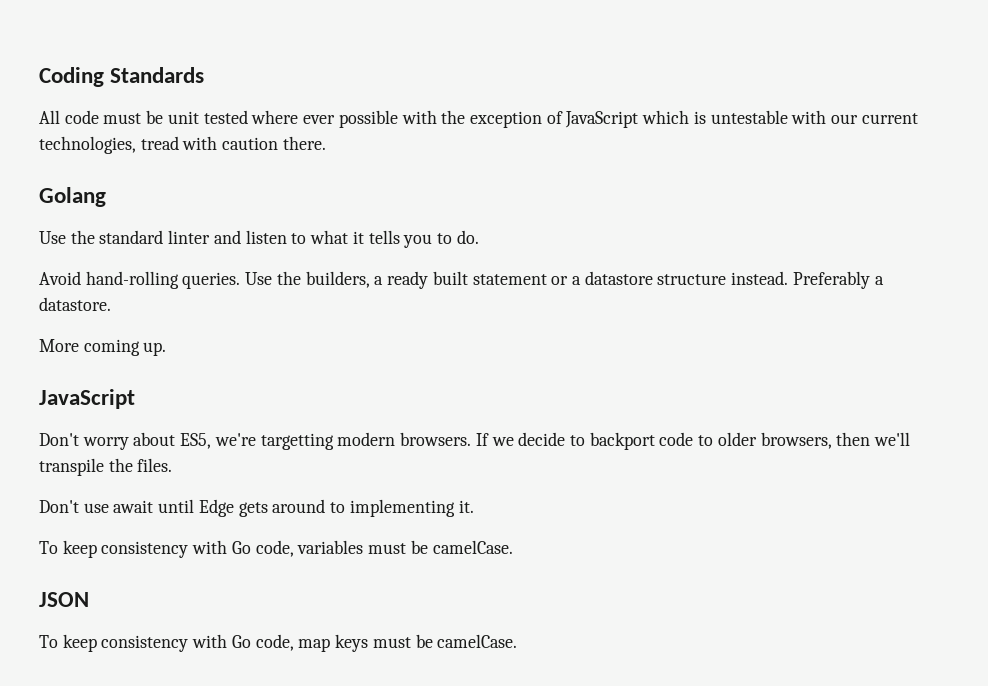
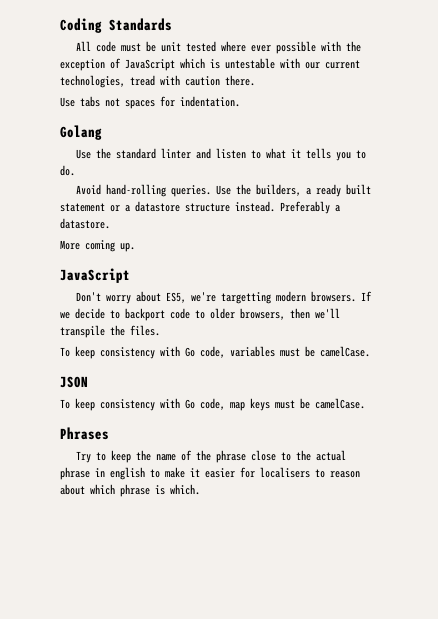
+ Use tabs not spaces for indentation.
- Don't use await until Edge gets around to implementing it.
+ Phrases
+ Try to keep the name of the phrase close to the actual phrase in english to make it easier for localisers to reason about which phrase is which.

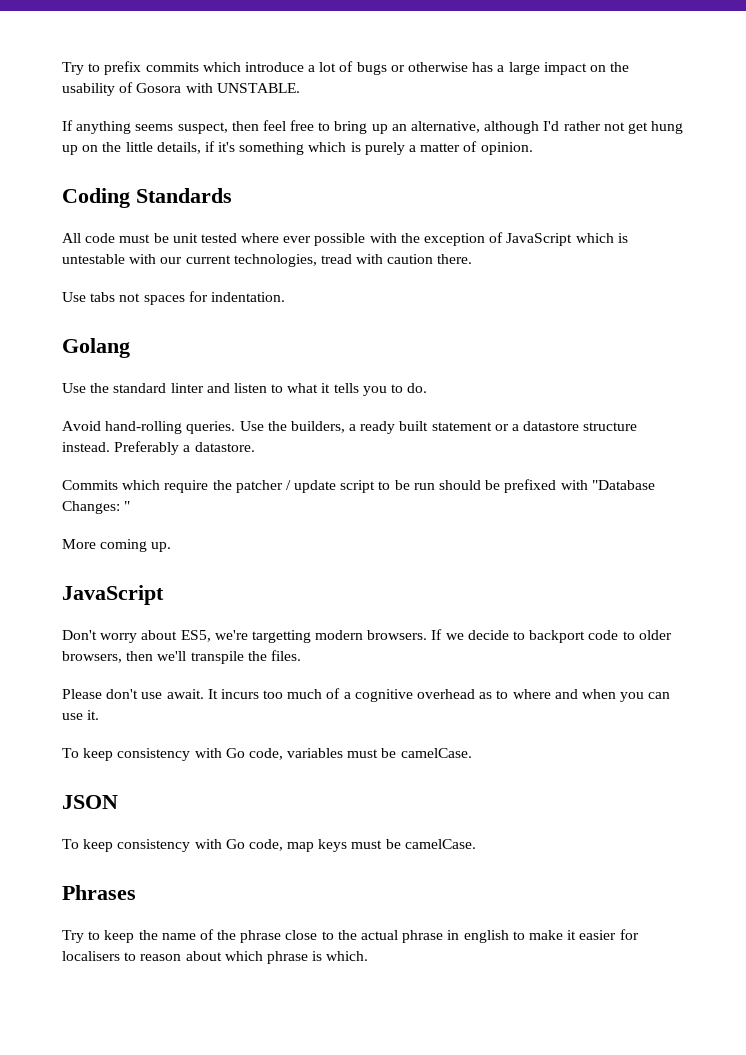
+ Try to prefix commits which introduce a lot of bugs or otherwise has a large impact on the usability of Gosora with UNSTABLE.
+ If anything seems suspect, then feel free to bring up an alternative, although I'd rather not get hung up on the little details, if it's something which is purely a matter of opinion.
+ Commits which require the patcher / update script to be run should be prefixed with "Database Changes: "
+ Please don't use await. It incurs too much of a cognitive overhead as to where and when you can use it.

